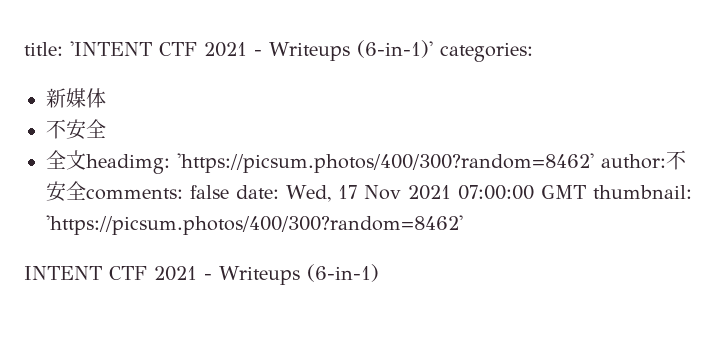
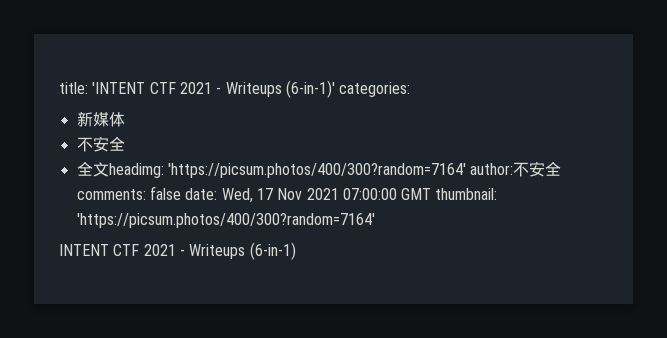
- 全文headimg: 'https://picsum.photos/400/300?random=8462' author:不安全comments: false date: Wed, 17 Nov 2021 07:00:00 GMT thumbnail: 'https://picsum.photos/400/300?random=8462'
+ 全文headimg: 'https://picsum.photos/400/300?random=7164' author:不安全comments: false date: Wed, 17 Nov 2021 07:00:00 GMT thumbnail: 'https://picsum.photos/400/300?random=7164'

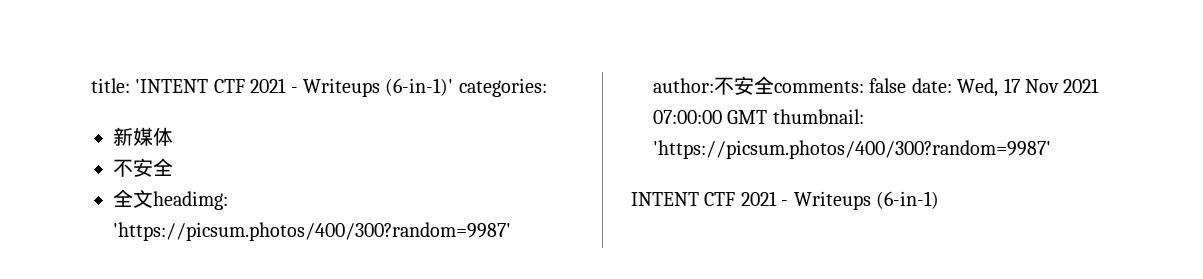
- 全文headimg: 'https://picsum.photos/400/300?random=7164' author:不安全comments: false date: Wed, 17 Nov 2021 07:00:00 GMT thumbnail: 'https://picsum.photos/400/300?random=7164'
+ 全文headimg: 'https://picsum.photos/400/300?random=9987' author:不安全comments: false date: Wed, 17 Nov 2021 07:00:00 GMT thumbnail: 'https://picsum.photos/400/300?random=9987'

